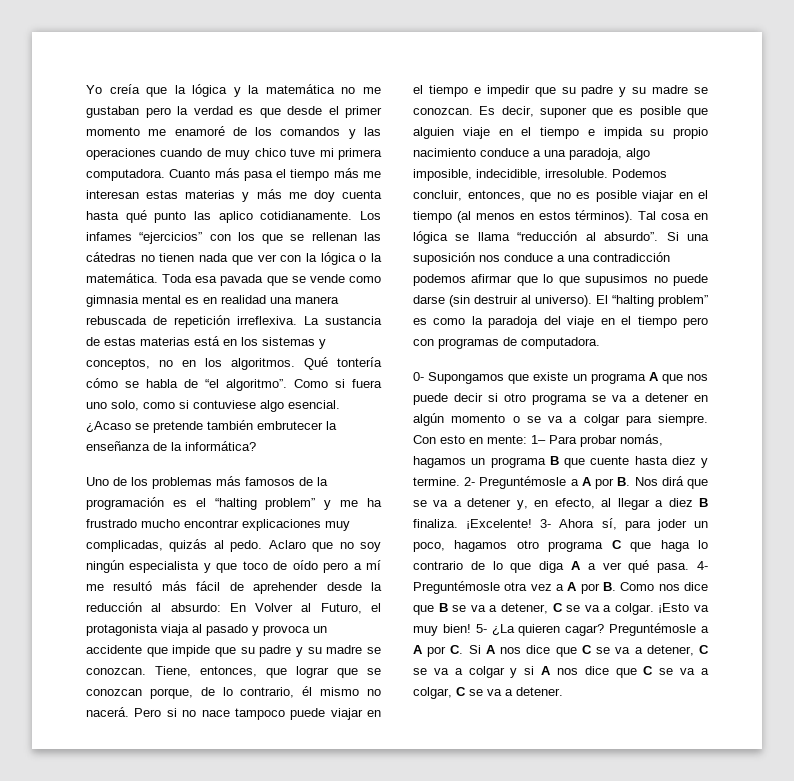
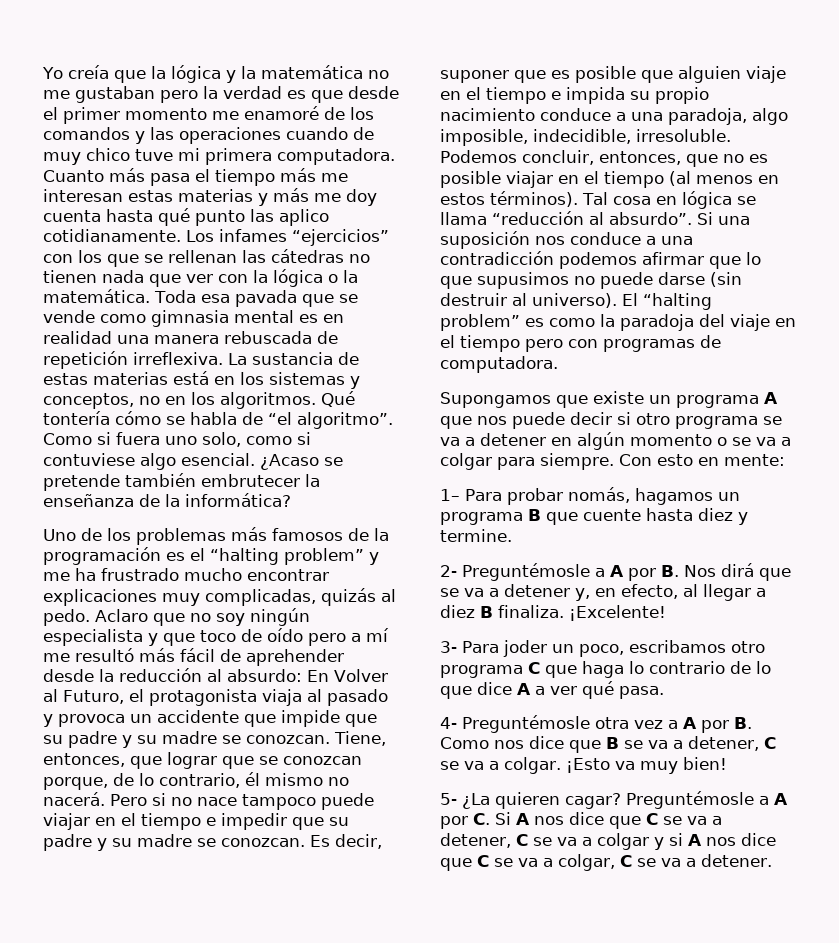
- 0- Supongamos que existe un programa A que nos puede decir si otro programa se va a detener en algún momento o se va a colgar para siempre.
+ Supongamos que existe un programa A que nos puede decir si otro programa se va a detener en algún momento o se va a colgar para siempre.
- Con esto en mente: 1– Para probar nomás, hagamos un programa B que cuente hasta diez y termine. 2- Preguntémosle a A por B. Nos dirá que se va a detener y, en efecto, al llegar a diez B finaliza.
+ Con esto en mente:
+ 1– Para probar nomás, hagamos un programa B que cuente hasta diez y termine.
+ 2- Preguntémosle a A por B. Nos dirá que se va a detener y, en efecto, al llegar a diez B finaliza.
- ¡Excelente! 3- Ahora sí, para joder un poco, hagamos otro programa C que haga lo contrario de lo que diga A a ver qué pasa. 4- Preguntémosle otra vez a A por B. Como nos dice que B se va a detener, C se va a colgar.
+ ¡Excelente!
+ 3- Para joder un poco, escribamos otro programa C que haga lo contrario de lo que dice A a ver qué pasa.
+ 4- Preguntémosle otra vez a A por B. Como nos dice que B se va a detener, C se va a colgar.
- ¡Esto va muy bien! 5- ¿La quieren cagar?
+ ¡Esto va muy bien!
+ 5- ¿La quieren cagar?

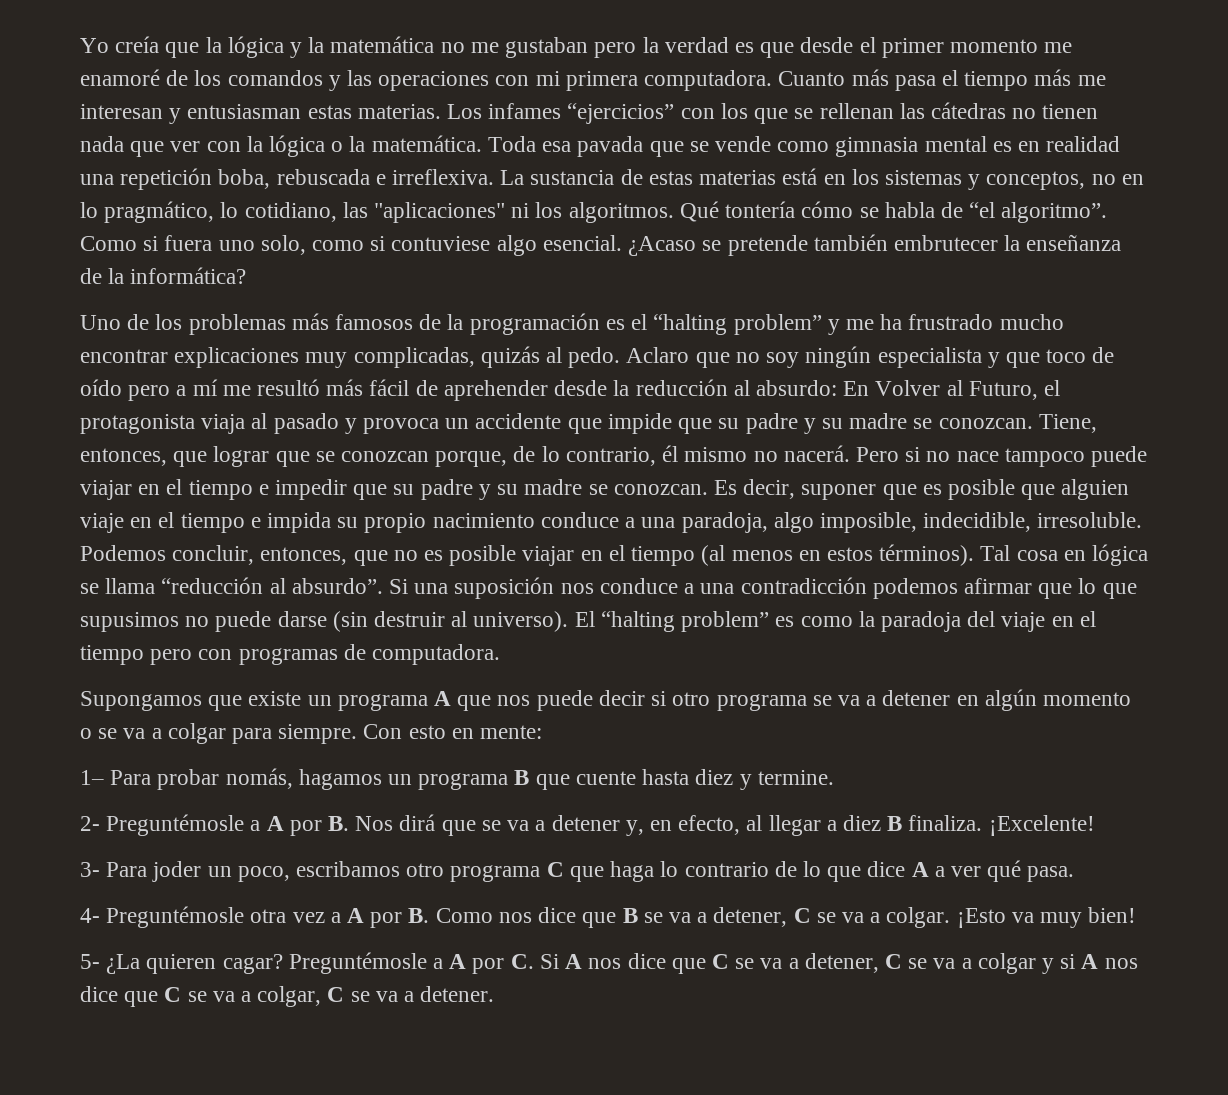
- Yo creía que la lógica y la matemática no me gustaban pero la verdad es que desde el primer momento me enamoré de los comandos y las operaciones cuando de muy chico tuve mi primera computadora.
+ Yo creía que la lógica y la matemática no me gustaban pero la verdad es que desde el primer momento me enamoré de los comandos y las operaciones con mi primera computadora.
- Cuanto más pasa el tiempo más me interesan estas materias y más me doy cuenta hasta qué punto las aplico cotidianamente.
+ Cuanto más pasa el tiempo más me interesan y entusiasman estas materias.
- Toda esa pavada que se vende como gimnasia mental es en realidad una manera rebuscada de repetición irreflexiva.
+ Toda esa pavada que se vende como gimnasia mental es en realidad una repetición boba, rebuscada e irreflexiva.
- La sustancia de estas materias está en los sistemas y conceptos, no en los algoritmos.
+ La sustancia de estas materias está en los sistemas y conceptos, no en lo pragmático, lo cotidiano, las "aplicaciones" ni los algoritmos.

